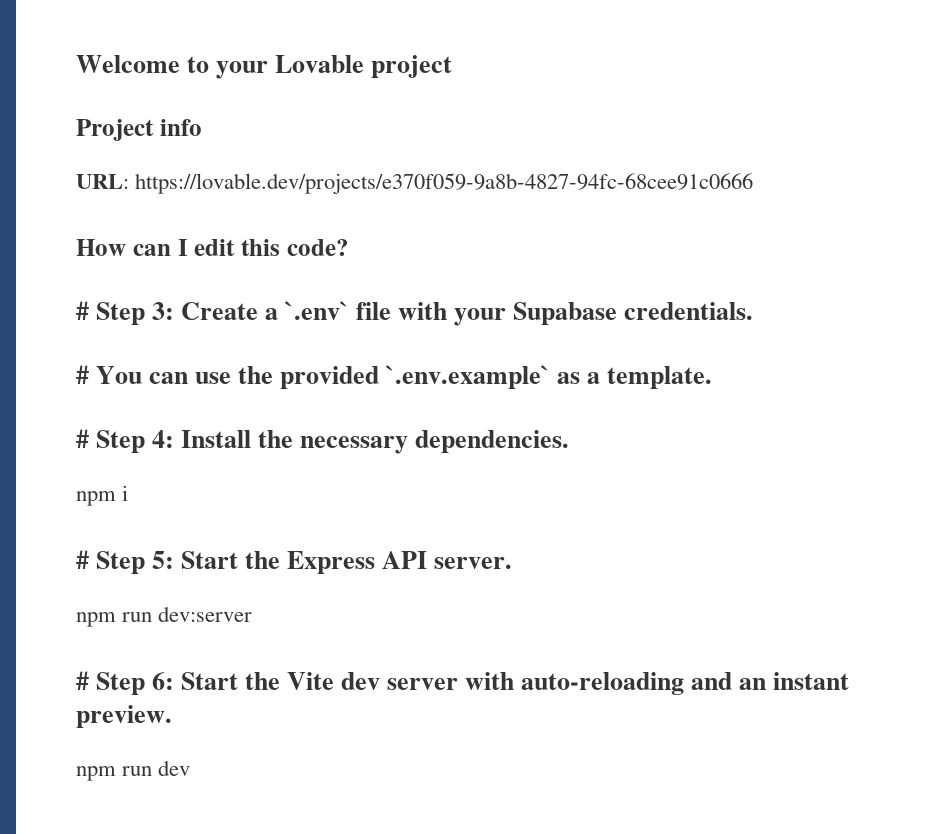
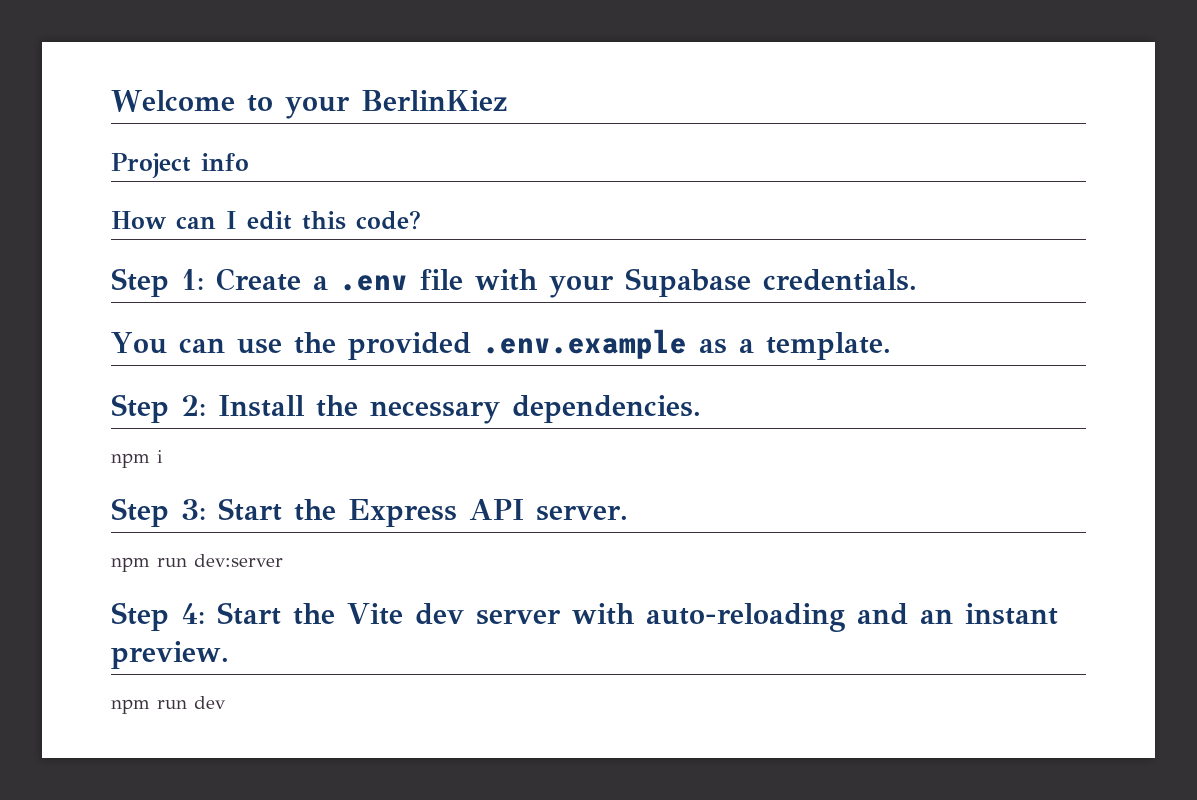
- Welcome to your Lovable project
+ Welcome to your BerlinKiez
- URL: https://lovable.dev/projects/e370f059-9a8b-4827-94fc-68cee91c0666
- # Step 3: Create a `.env` file with your Supabase credentials.
+ Step 1: Create a .env file with your Supabase credentials.
- # You can use the provided `.env.example` as a template.
+ You can use the provided .env.example as a template.
- # Step 4: Install the necessary dependencies.
+ Step 2: Install the necessary dependencies.
- # Step 5: Start the Express API server.
+ Step 3: Start the Express API server.
- # Step 6: Start the Vite dev server with auto-reloading and an instant preview.
+ Step 4: Start the Vite dev server with auto-reloading and an instant preview.

